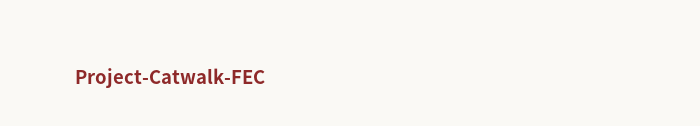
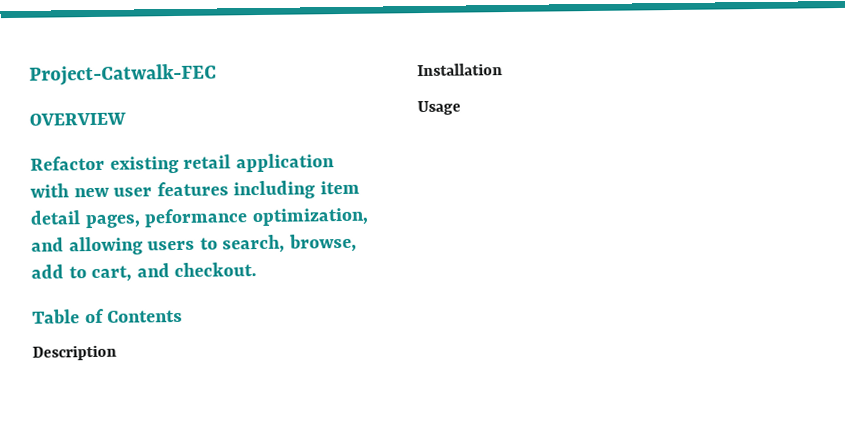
+ OVERVIEW
+ Refactor existing retail application with new user features including item detail pages, peformance optimization, and allowing users to search, browse, add to cart, and checkout.
+ Table of Contents
+ Description
+ Installation
+ Usage

